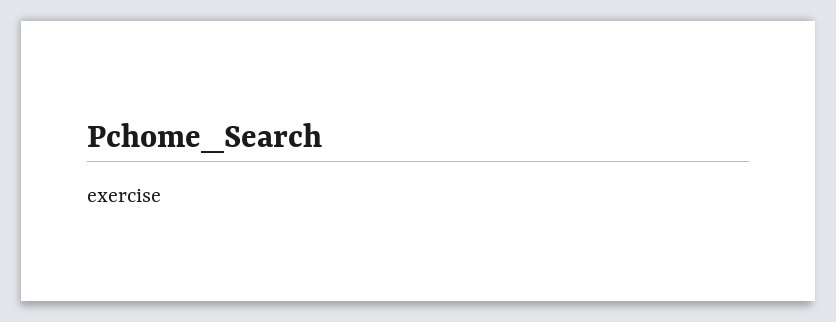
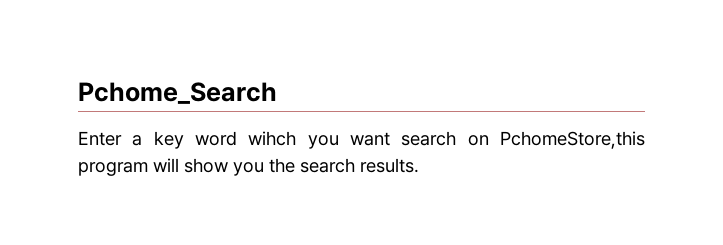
- exercise
+ Enter a key word wihch you want search on PchomeStore,this program will show you the search results.

